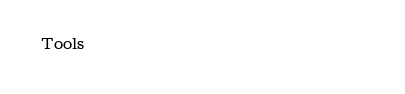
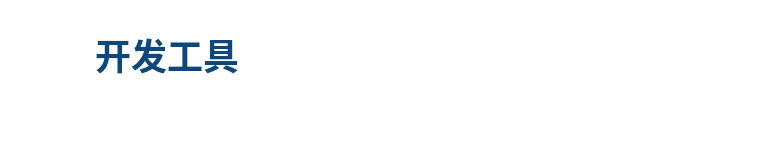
- Tools
+ 开发工具

